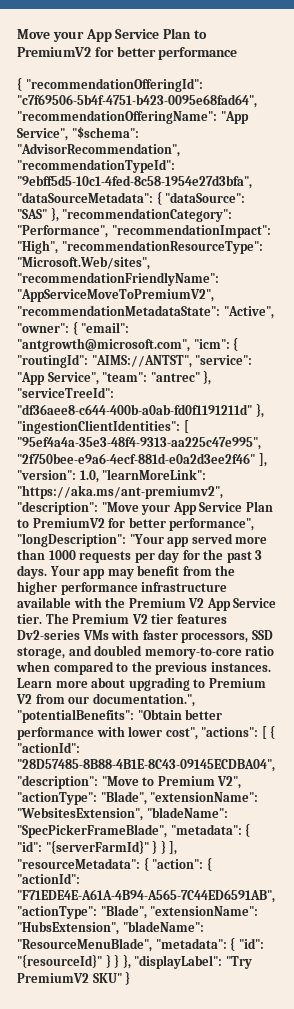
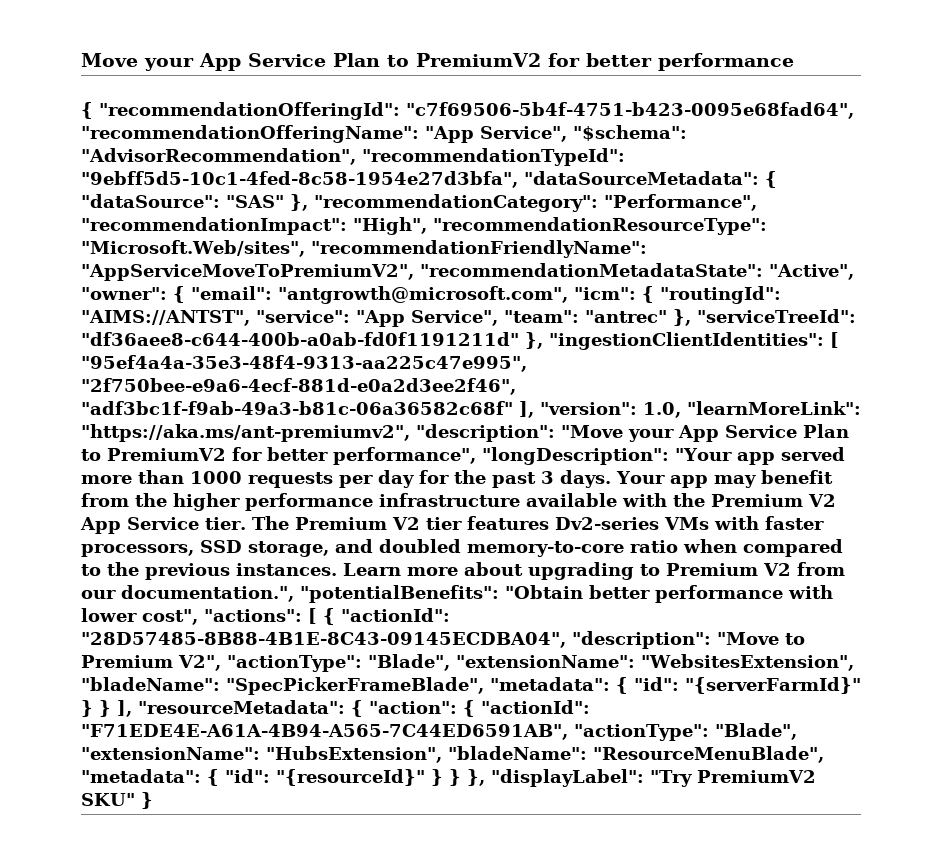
- [ "95ef4a4a-35e3-48f4-9313-aa225c47e995", "2f750bee-e9a6-4ecf-881d-e0a2d3ee2f46" ], "version":
+ [ "95ef4a4a-35e3-48f4-9313-aa225c47e995", "2f750bee-e9a6-4ecf-881d-e0a2d3ee2f46", "adf3bc1f-f9ab-49a3-b81c-06a36582c68f" ], "version":

